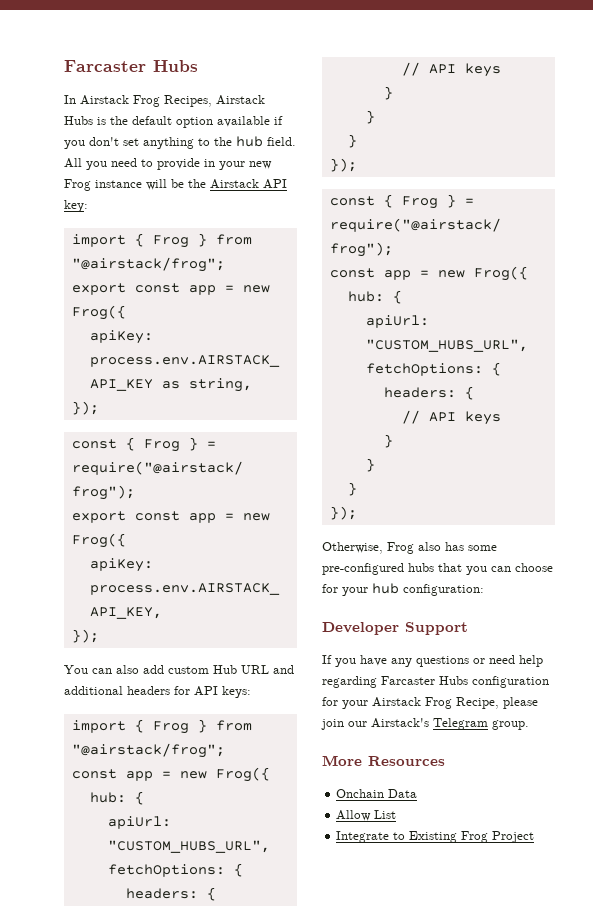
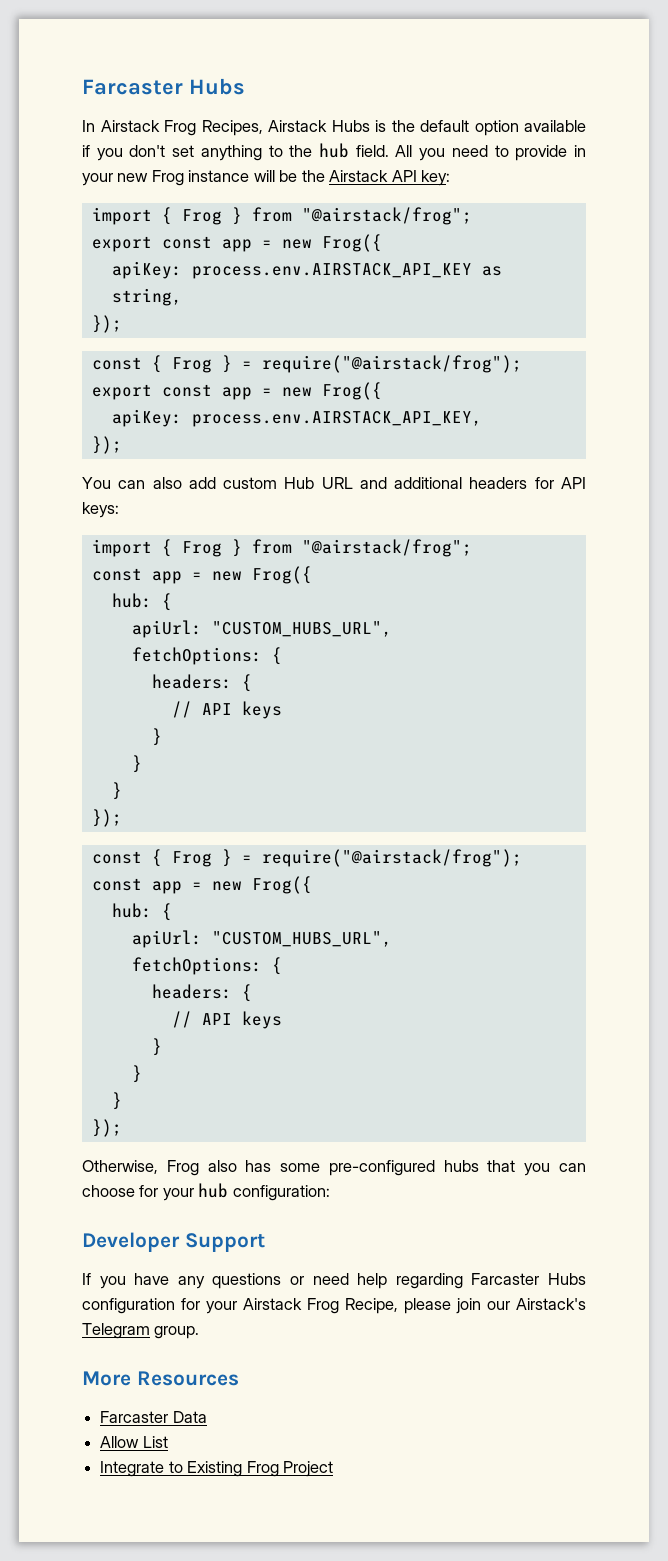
- Onchain Data
+ Farcaster Data

